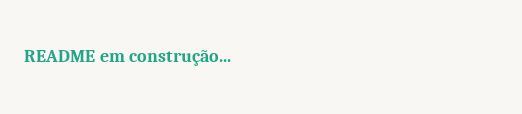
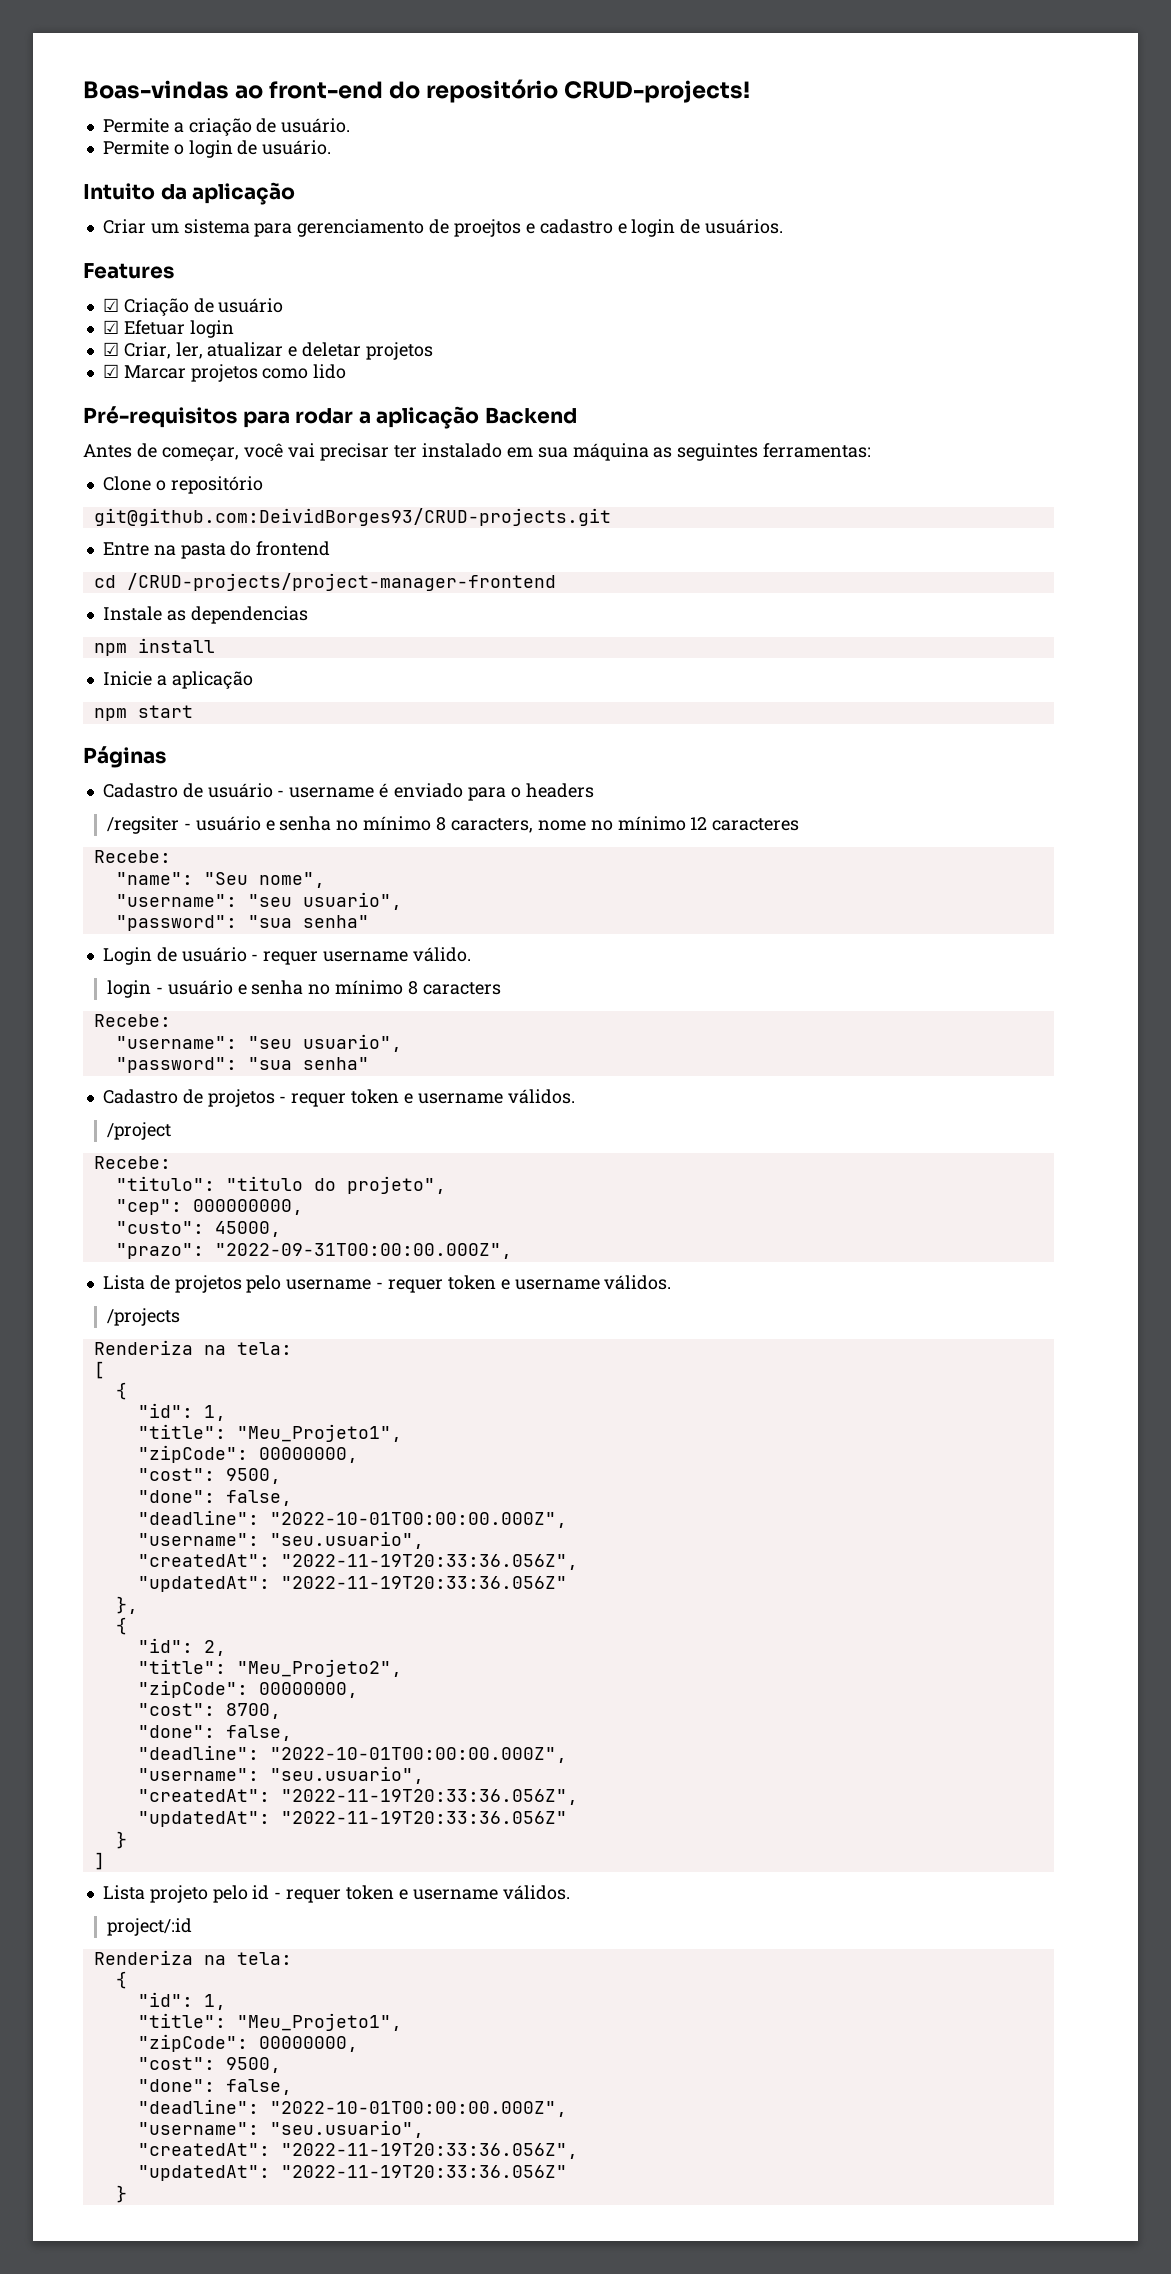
- README em construção...
+ Boas-vindas ao front-end do repositório CRUD-projects!
+ Permite a criação de usuário.
+ Permite o login de usuário.
+ Intuito da aplicação
+ Criar um sistema para gerenciamento de proejtos e cadastro e login de usuários.
+ Features
+ ☑ Criação de usuário
+ ☑ Efetuar login
+ ☑ Criar, ler, atualizar e deletar projetos
+ ☑ Marcar projetos como lido
+ Pré-requisitos para rodar a aplicação Backend
+ Antes de começar, você vai precisar ter instalado em sua máquina as seguintes ferramentas:
+ Clone o repositório
+ git@github.com:DeividBorges93/CRUD-projects.git
+ Entre na pasta do frontend
+ cd /CRUD-projects/project-manager-frontend
+ Instale as dependencias
+ npm install
+ Inicie a aplicação
+ npm start
+ Páginas
+ Cadastro de usuário - username é enviado para o headers
+ /regsiter - usuário e senha no mínimo 8 caracters, nome no mínimo 12 caracteres
+ Recebe:
+ "name": "Seu nome",
+ "username": "seu usuario",
+ "password": "sua senha"
+ Login de usuário - requer username válido.
+ login - usuário e senha no mínimo 8 caracters
+ Recebe:
+ "username": "seu usuario",
+ "password": "sua senha"
+ Cadastro de projetos - requer token e username válidos.
+ /project
+ Recebe:
+ "titulo": "titulo do projeto",
+ "cep": 000000000,
+ "custo": 45000,
+ "prazo": "2022-09-31T00:00:00.000Z",
+ Lista de projetos pelo username - requer token e username válidos.
+ /projects
+ Renderiza na tela:
+ [
+ {
+ "id": 1,
+ "title": "Meu_Projeto1",
+ "zipCode": 00000000,
+ "cost": 9500,
+ "done": false,
+ "deadline": "2022-10-01T00:00:00.000Z",
+ "username": "seu.usuario",
+ "createdAt": "2022-11-19T20:33:36.056Z",
+ "updatedAt": "2022-11-19T20:33:36.056Z"
+ },
+ {
+ "id": 2,
+ "title": "Meu_Projeto2",
+ "zipCode": 00000000,
+ "cost": 8700,
+ "done": false,
+ "deadline": "2022-10-01T00:00:00.000Z",
+ "username": "seu.usuario",
+ "createdAt": "2022-11-19T20:33:36.056Z",
+ "updatedAt": "2022-11-19T20:33:36.056Z"
+ }
+ ]
+ Lista projeto pelo id - requer token e username válidos.
+ project/:id
+ Renderiza na tela:
+ {
+ "id": 1,
+ "title": "Meu_Projeto1",
+ "zipCode": 00000000,
+ "cost": 9500,
+ "done": false,
+ "deadline": "2022-10-01T00:00:00.000Z",
+ "username": "seu.usuario",
+ "createdAt": "2022-11-19T20:33:36.056Z",
+ "updatedAt": "2022-11-19T20:33:36.056Z"
+ }

